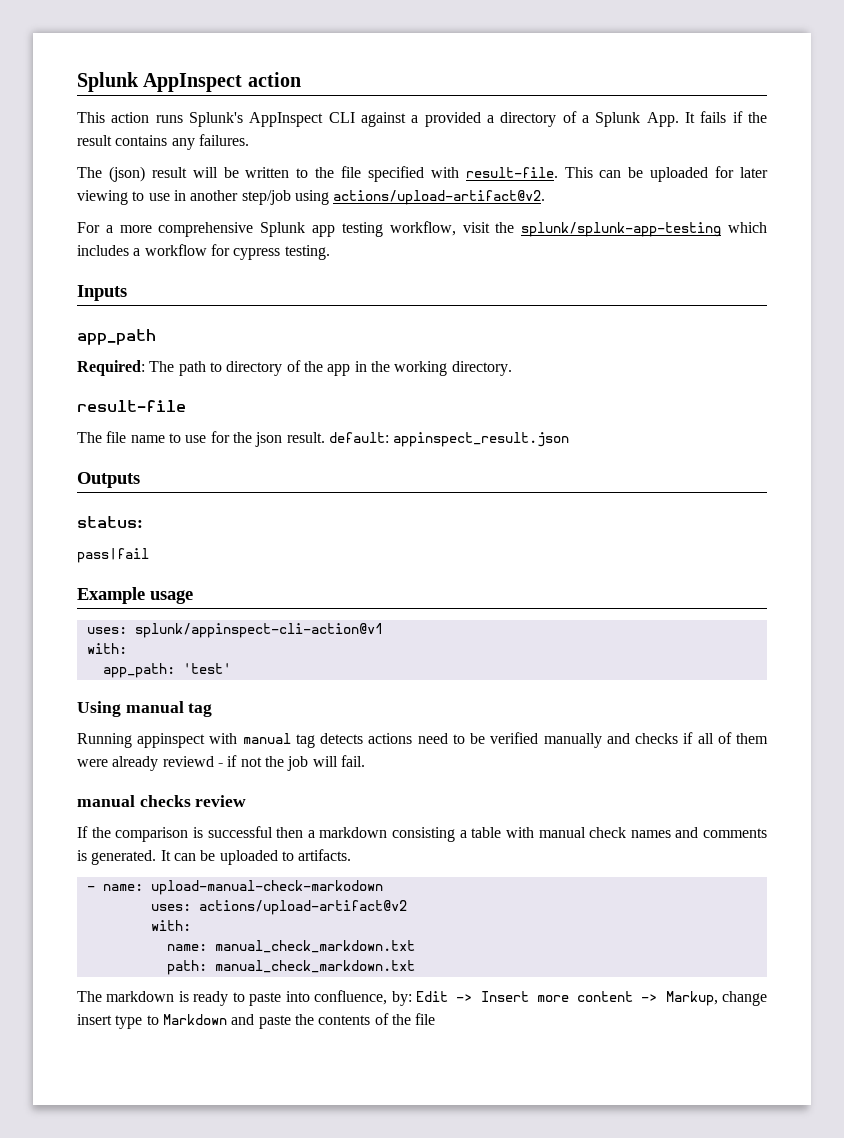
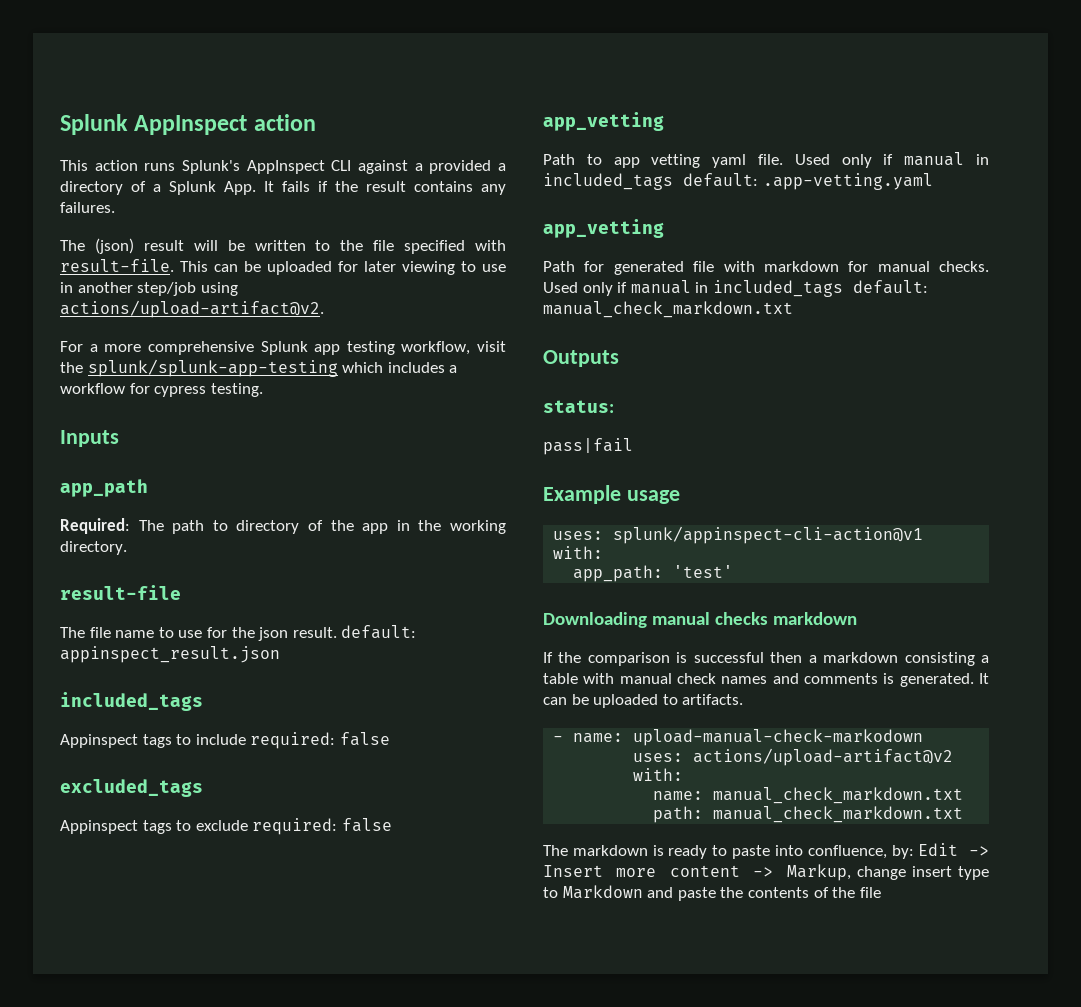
  The file name to use for the json result. default: appinspect_result.json
+ included_tags
+ Appinspect tags to include required: false
+ excluded_tags
+ Appinspect tags to exclude required: false
+ app_vetting
+ Path to app vetting yaml file. Used only if manual in included_tags default: .app-vetting.yaml
+ app_vetting
+ Path for generated file with markdown for manual checks. Used only if manual in included_tags default: manual_check_markdown.txt
- Using manual tag
- Running appinspect with manual tag detects actions need to be verified manually and checks if all of them were already reviewd - if not the job will fail.
- manual checks review
+ Downloading manual checks markdown

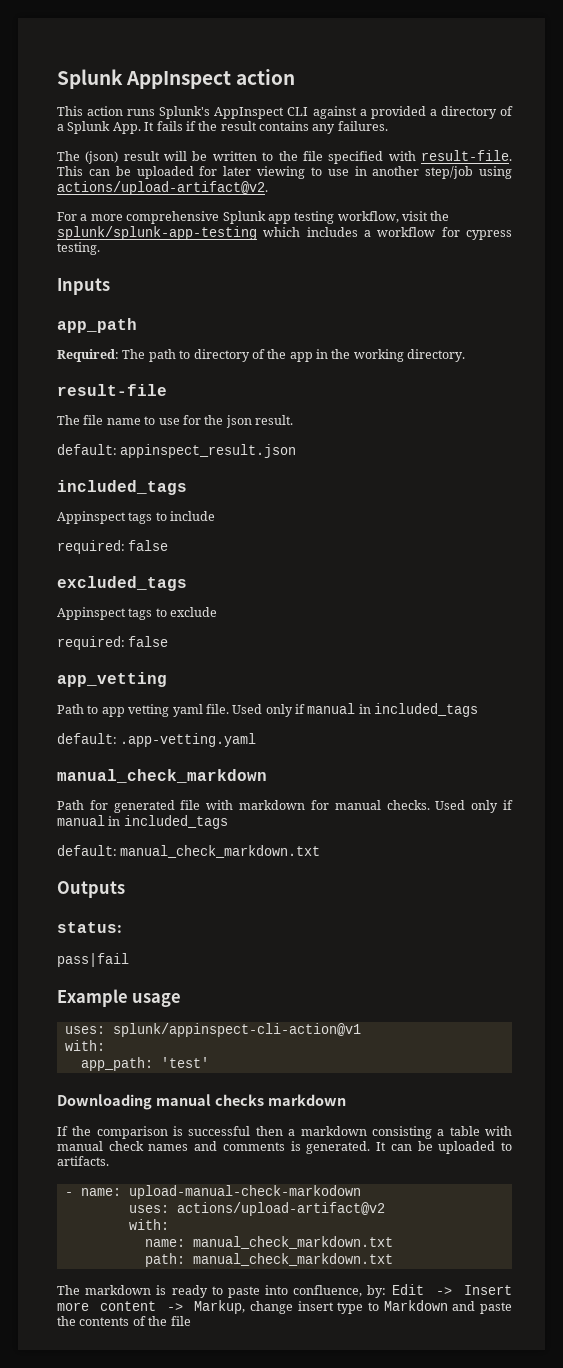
- The file name to use for the json result. default: appinspect_result.json
+ The file name to use for the json result.
+ default: appinspect_result.json
- Appinspect tags to include required: false
+ Appinspect tags to include
+ required: false
- Appinspect tags to exclude required: false
+ Appinspect tags to exclude
+ required: false
- Path to app vetting yaml file. Used only if manual in included_tags default: .app-vetting.yaml
- app_vetting
+ Path to app vetting yaml file. Used only if manual in included_tags
+ default: .app-vetting.yaml
+ manual_check_markdown
- Path for generated file with markdown for manual checks. Used only if manual in included_tags default: manual_check_markdown.txt
+ Path for generated file with markdown for manual checks. Used only if manual in included_tags
+ default: manual_check_markdown.txt

